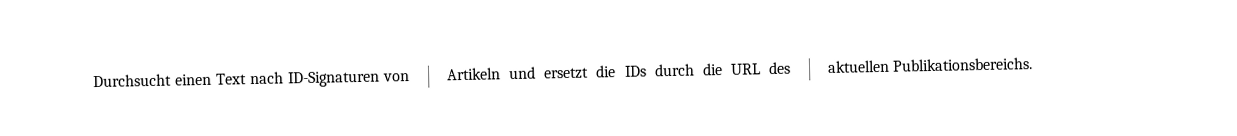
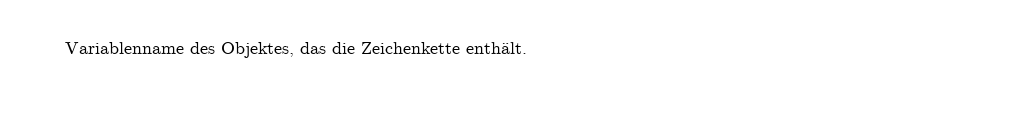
- Durchsucht einen Text nach ID-Signaturen von Artikeln und ersetzt die IDs durch die URL des aktuellen Publikationsbereichs.
+ Variablenname des Objektes, das die Zeichenkette enthält.

